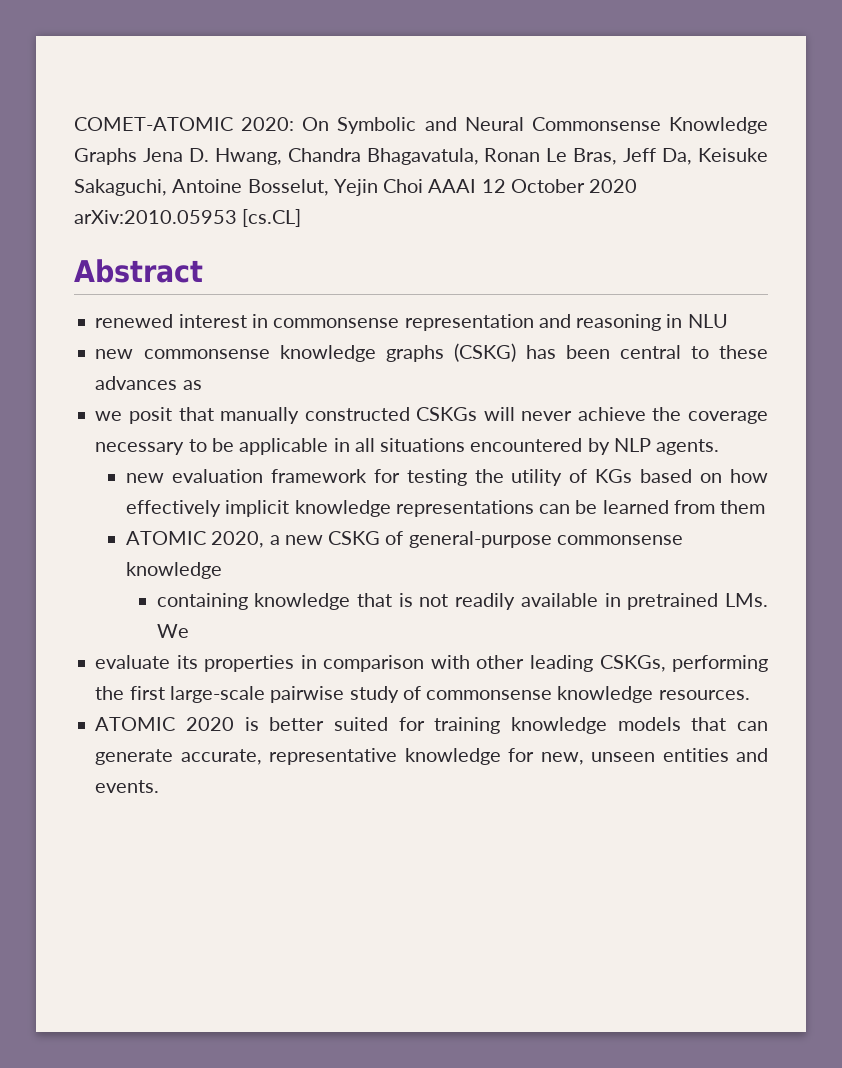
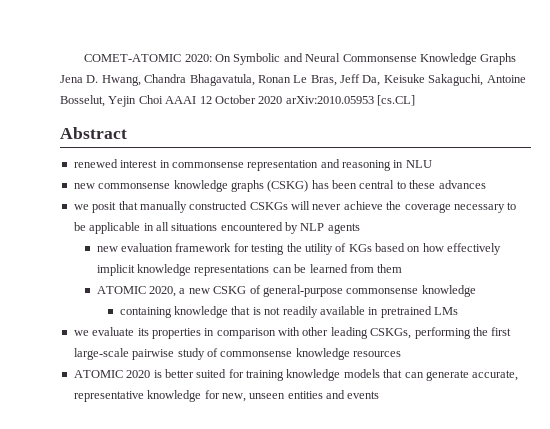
- new commonsense knowledge graphs (CSKG) has been central to these advances as
+ new commonsense knowledge graphs (CSKG) has been central to these advances
- we posit that manually constructed CSKGs will never achieve the coverage necessary to be applicable in all situations encountered by NLP agents.
+ we posit that manually constructed CSKGs will never achieve the coverage necessary to be applicable in all situations encountered by NLP agents
- containing knowledge that is not readily available in pretrained LMs. We
- evaluate its properties in comparison with other leading CSKGs, performing the first large-scale pairwise study of commonsense knowledge resources.
+ containing knowledge that is not readily available in pretrained LMs
+ we evaluate its properties in comparison with other leading CSKGs, performing the first large-scale pairwise study of commonsense knowledge resources
- ATOMIC 2020 is better suited for training knowledge models that can generate accurate, representative knowledge for new, unseen entities and events.
+ ATOMIC 2020 is better suited for training knowledge models that can generate accurate, representative knowledge for new, unseen entities and events

